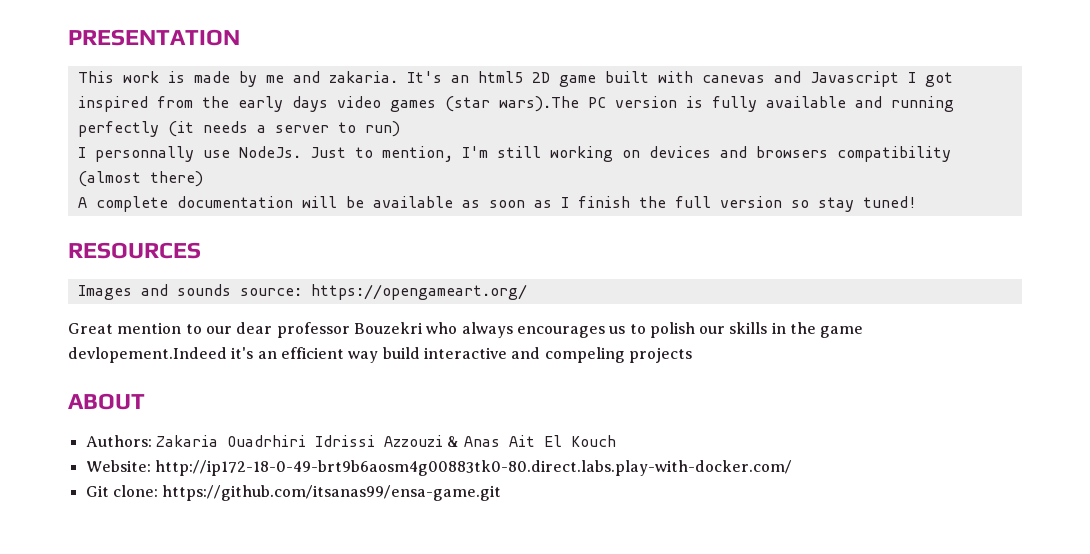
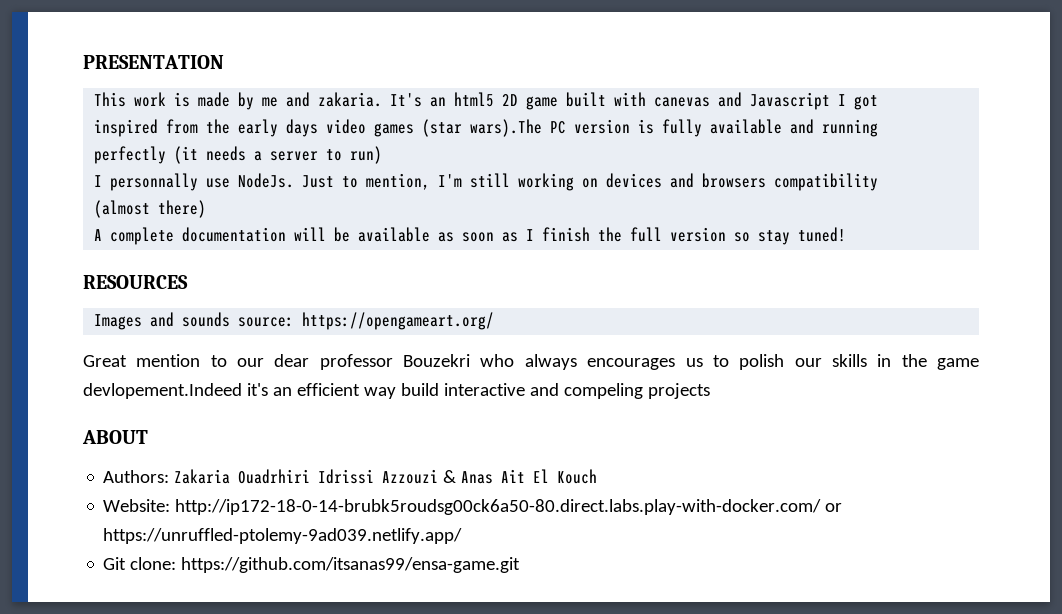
- Website: http://ip172-18-0-49-brt9b6aosm4g00883tk0-80.direct.labs.play-with-docker.com/
+ Website: http://ip172-18-0-14-brubk5roudsg00ck6a50-80.direct.labs.play-with-docker.com/ or https://unruffled-ptolemy-9ad039.netlify.app/

